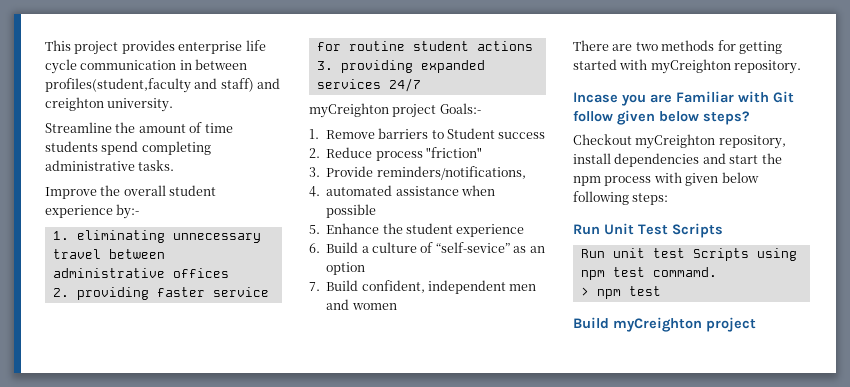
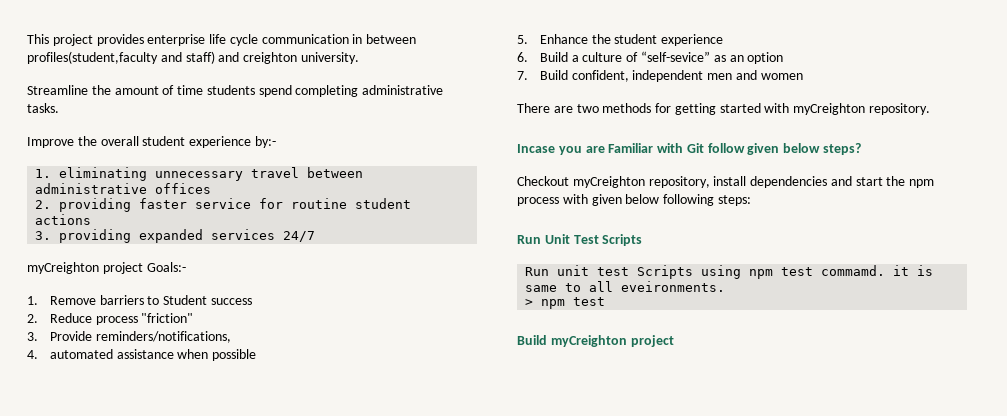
- Run unit test Scripts using npm test commamd.
+ Run unit test Scripts using npm test commamd. it is same to all eveironments.

